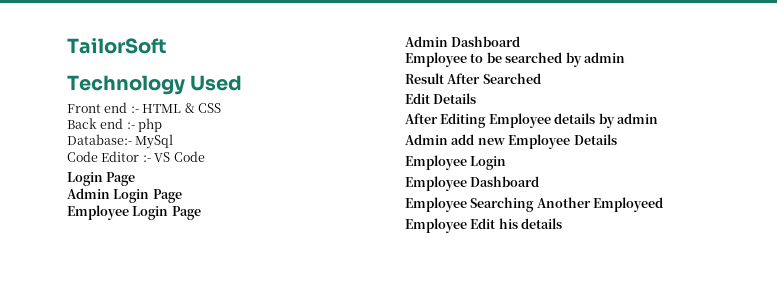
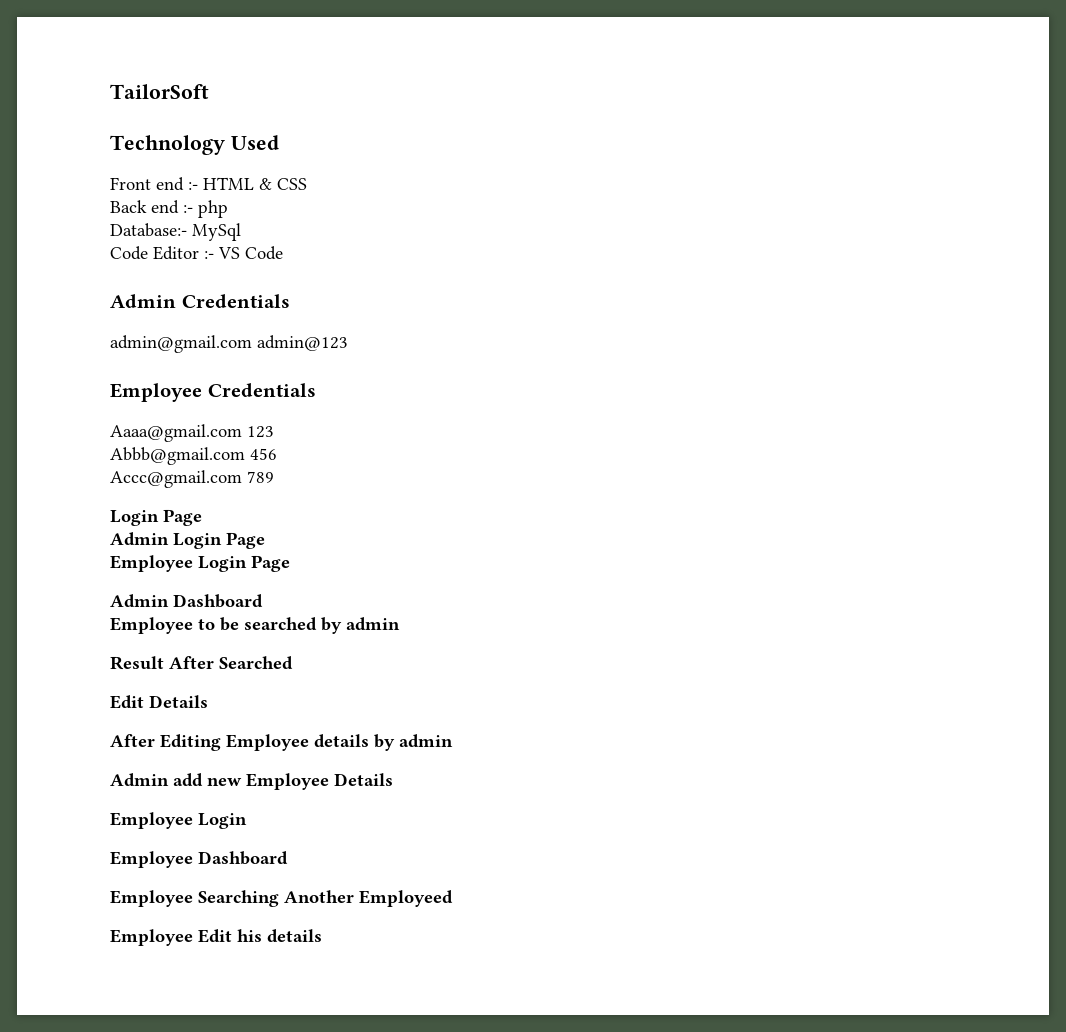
+ Admin Credentials
+ admin@gmail.com admin@123
+ Employee Credentials
+ Aaaa@gmail.com 123
+ Abbb@gmail.com 456
+ Accc@gmail.com 789

